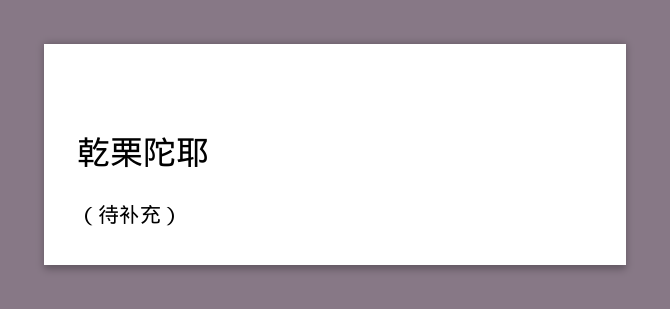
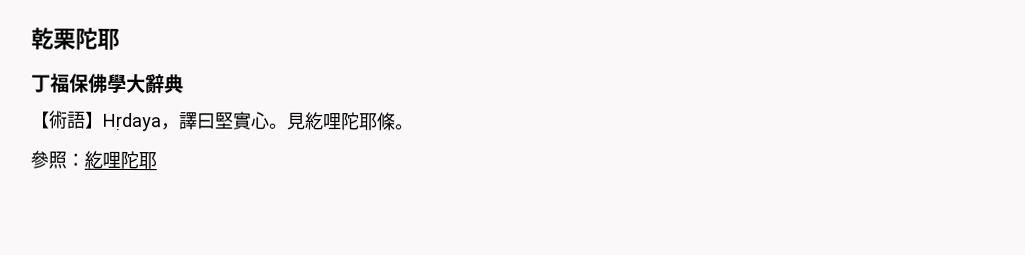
- （待补充）
+ 丁福保佛學大辭典
+ 【術語】Hṛdaya，譯曰堅實心。見紇哩陀耶條。
+ 參照：紇哩陀耶

